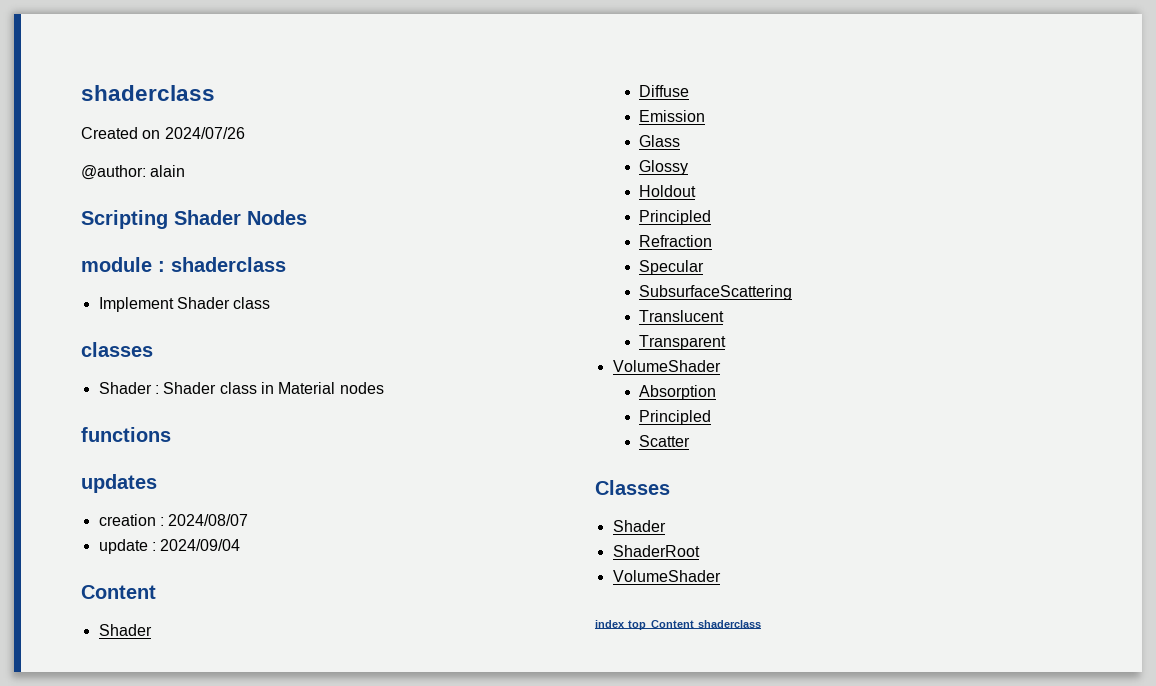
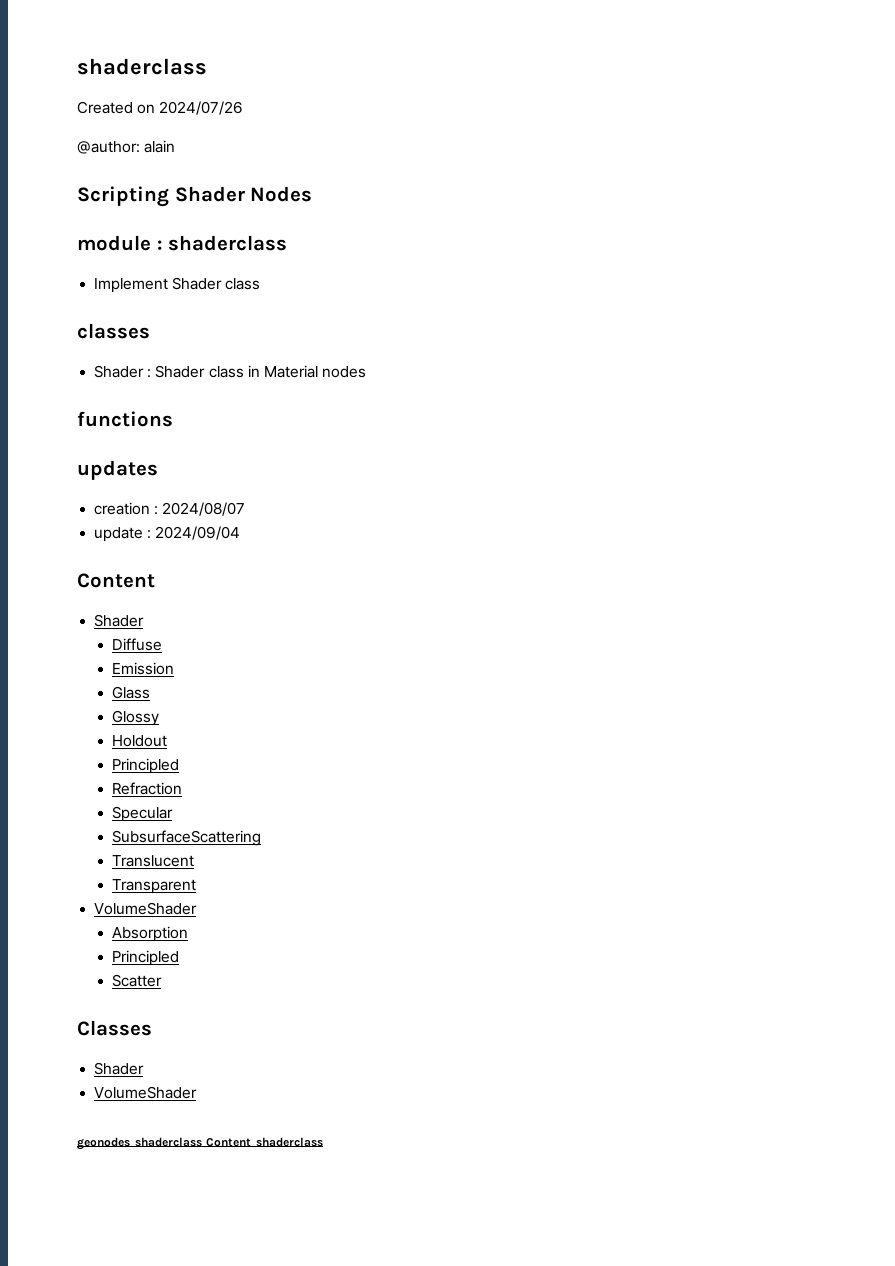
  Classes
  Shader
- ShaderRoot
  VolumeShader
- index top Content shaderclass
+ geonodes shaderclass Content shaderclass

